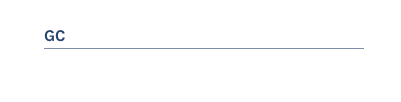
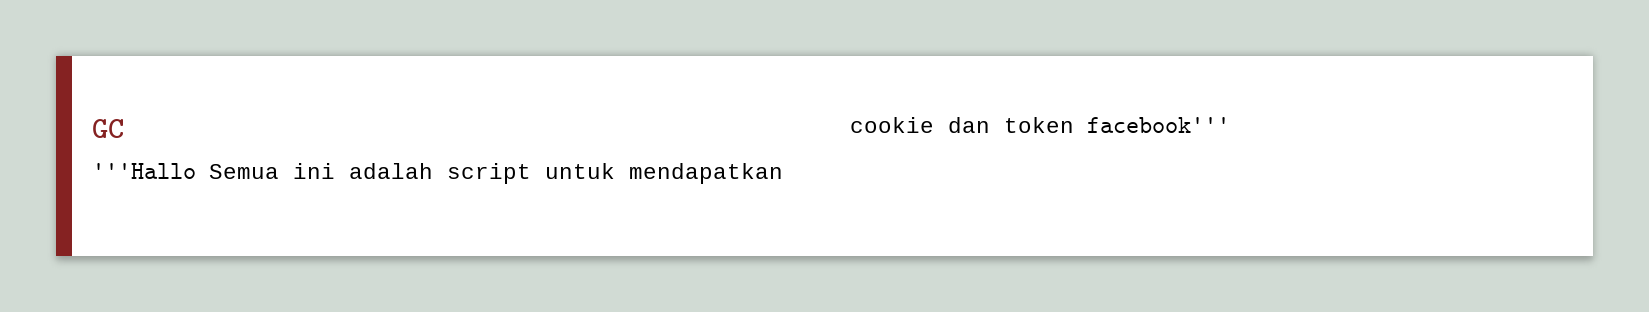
+ '''Hallo Semua ini adalah script untuk mendapatkan cookie dan token facebook'''

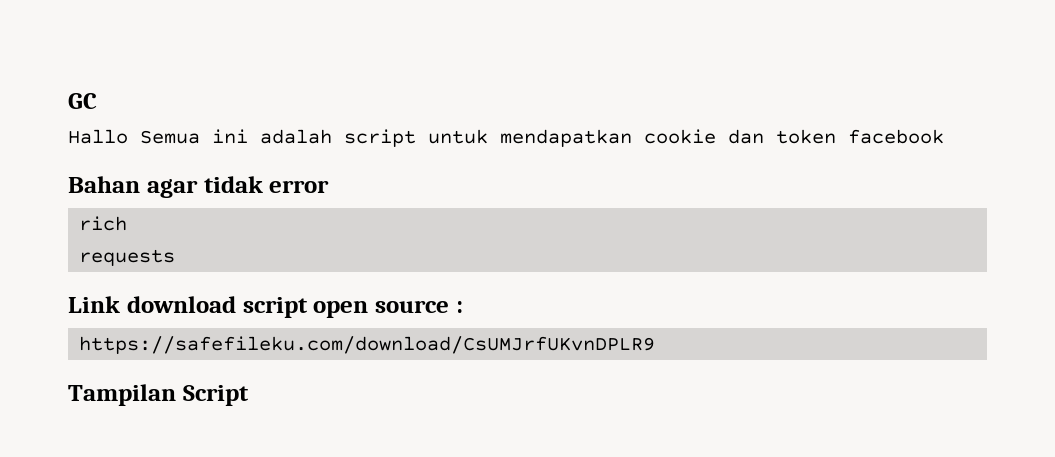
- '''Hallo Semua ini adalah script untuk mendapatkan cookie dan token facebook'''
+ Hallo Semua ini adalah script untuk mendapatkan cookie dan token facebook
+ Bahan agar tidak error
+ rich
+ requests
+ Link download script open source :
+ https://safefileku.com/download/CsUMJrfUKvnDPLR9
+ Tampilan Script

